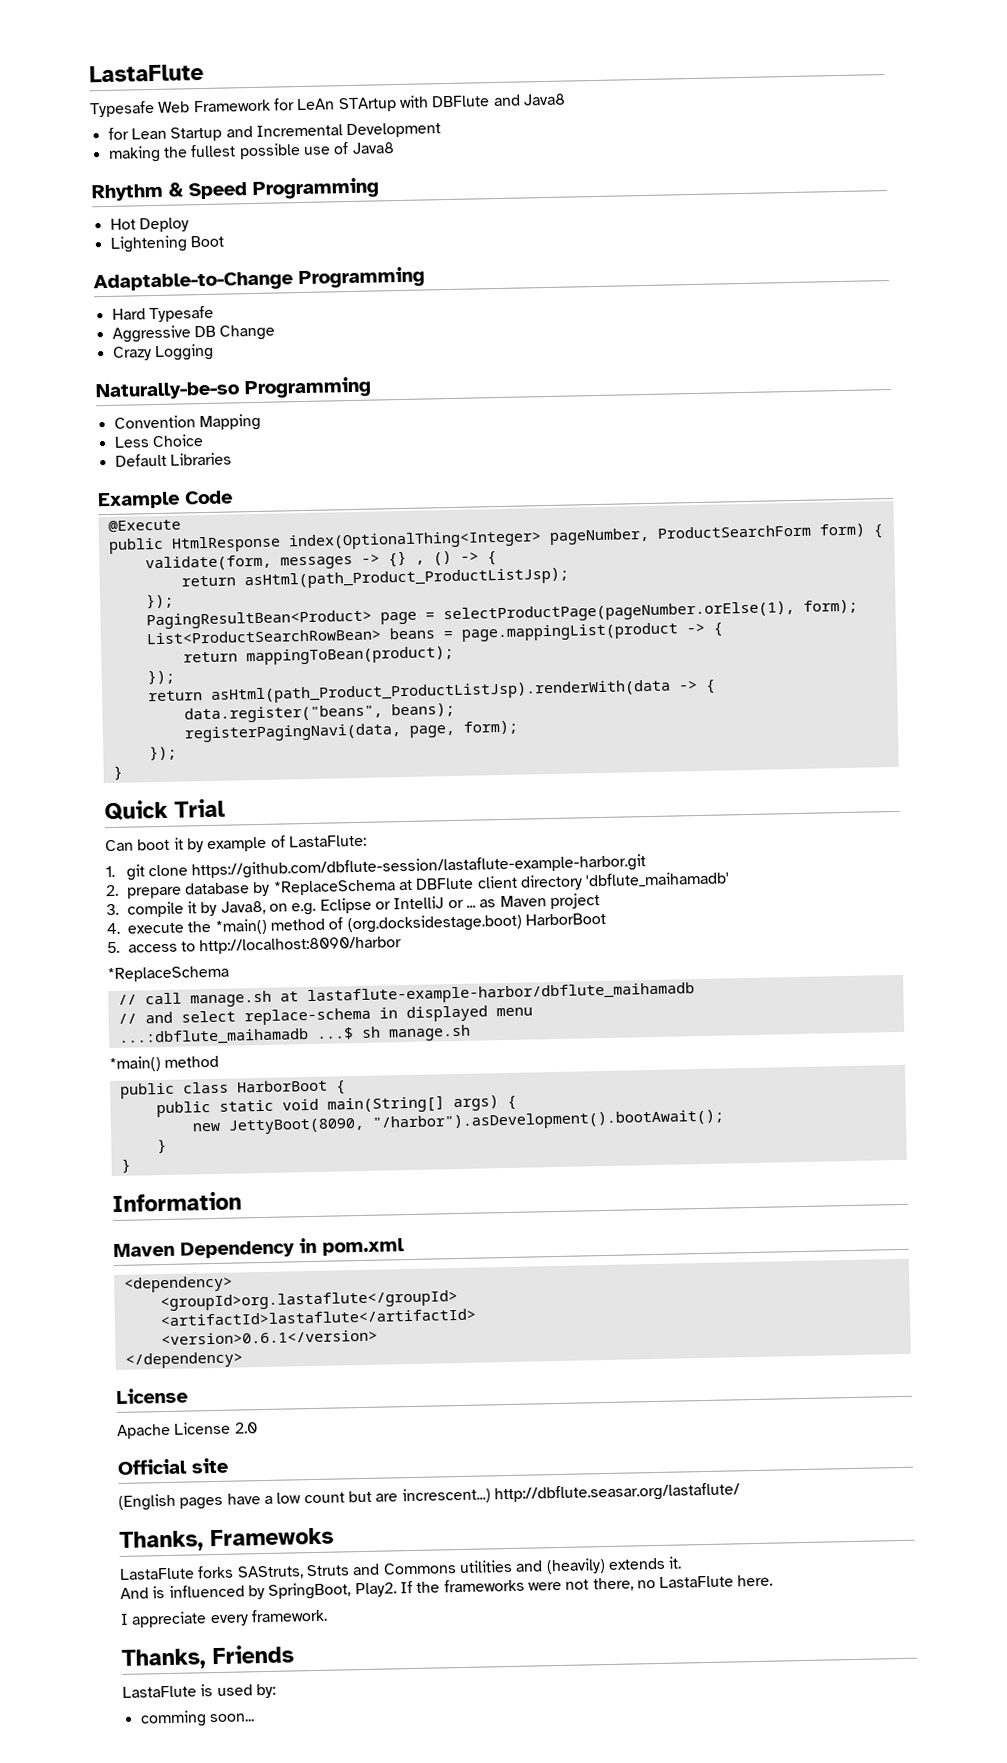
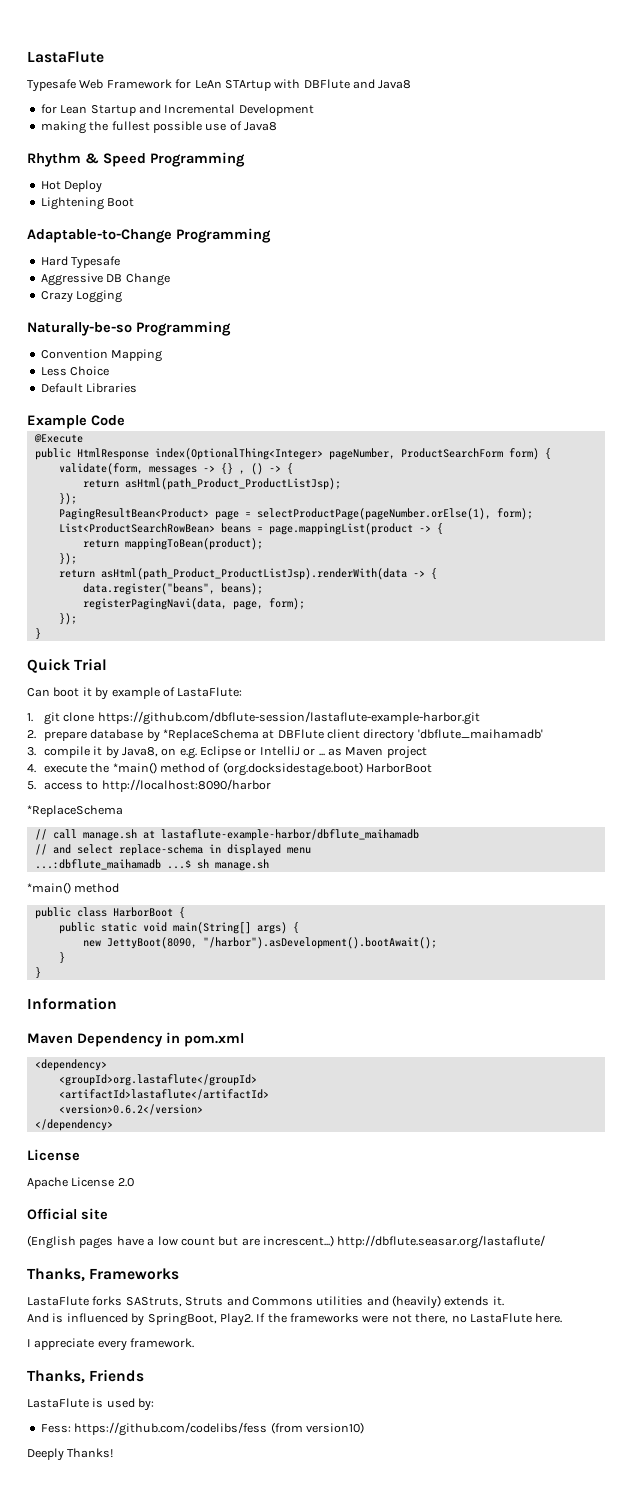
- <version>0.6.1</version>
+ <version>0.6.2</version>
- Thanks, Framewoks
+ Thanks, Frameworks
- comming soon...
+ Fess: https://github.com/codelibs/fess (from version10)
+ Deeply Thanks!

